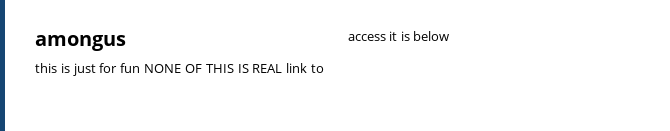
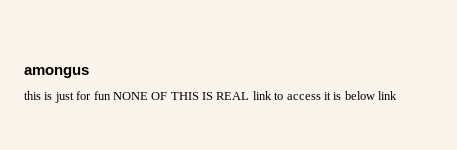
- this is just for fun NONE OF THIS IS REAL link to access it is below
+ this is just for fun NONE OF THIS IS REAL link to access it is below link

